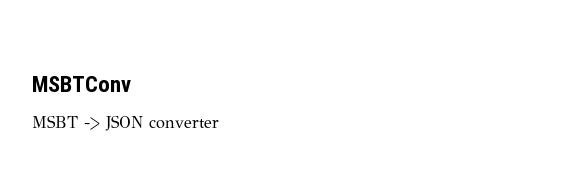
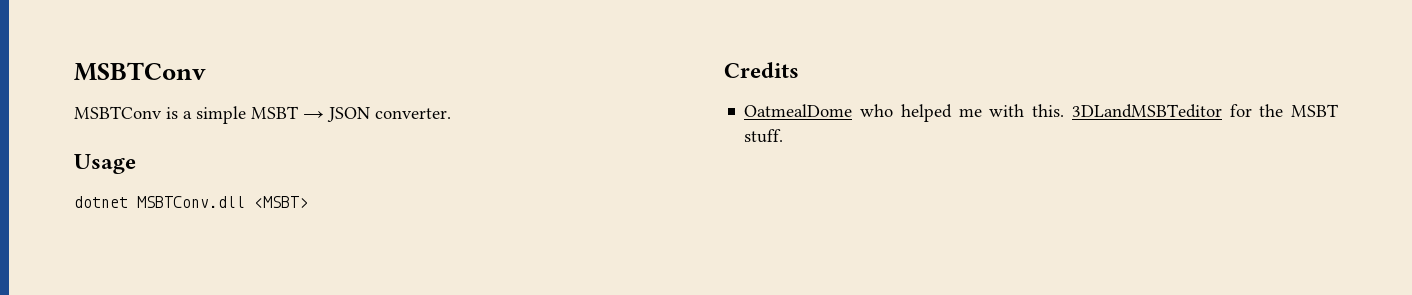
- MSBT -> JSON converter
+ MSBTConv is a simple MSBT → JSON converter.
+ Usage
+ dotnet MSBTConv.dll <MSBT>
+ Credits
+ OatmealDome who helped me with this. 3DLandMSBTeditor for the MSBT stuff.

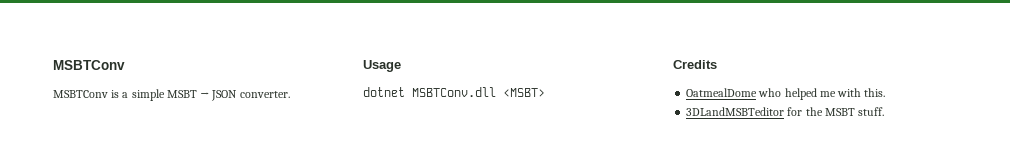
- OatmealDome who helped me with this. 3DLandMSBTeditor for the MSBT stuff.
+ OatmealDome who helped me with this.
+ 3DLandMSBTeditor for the MSBT stuff.

